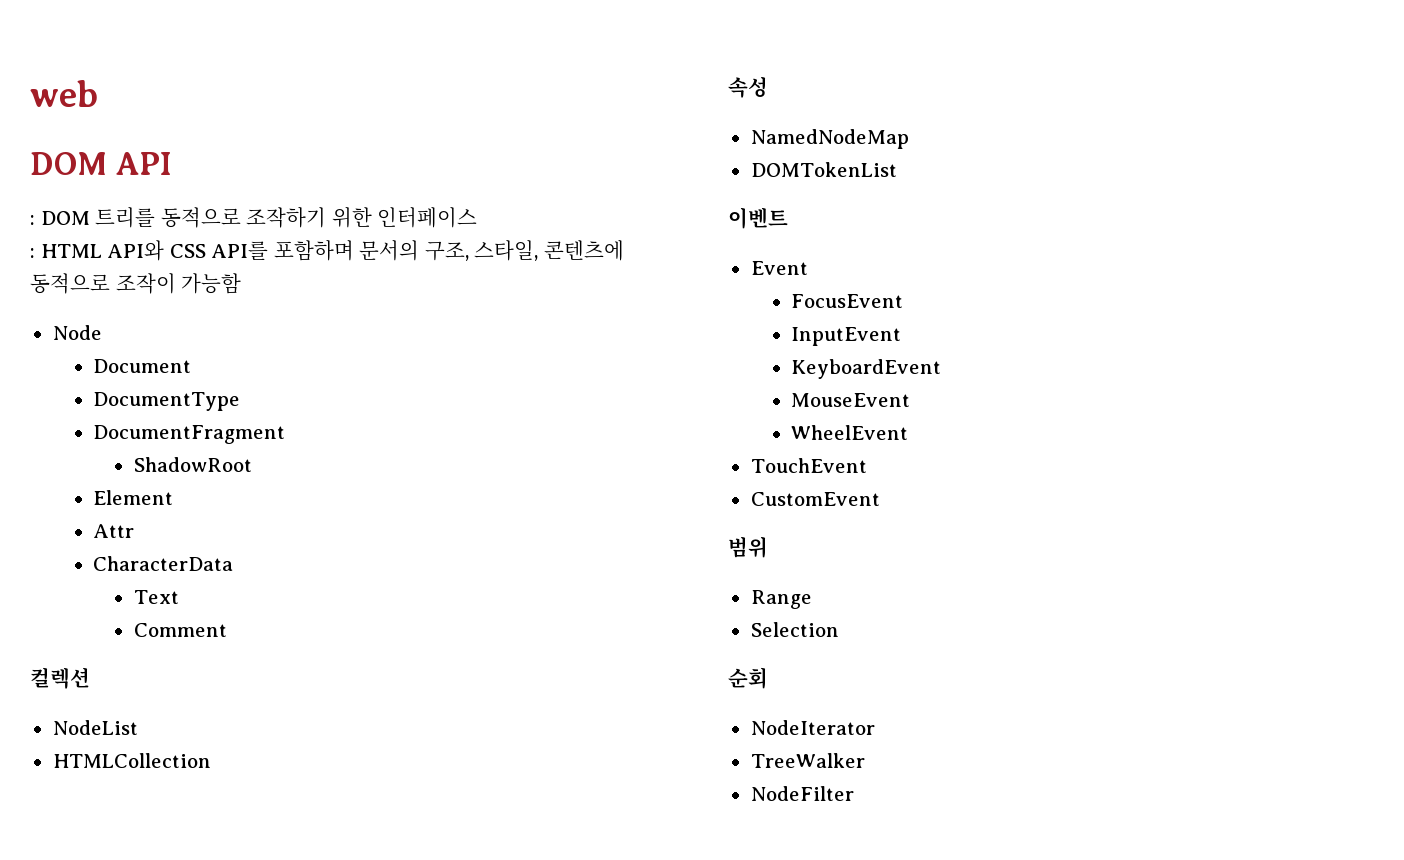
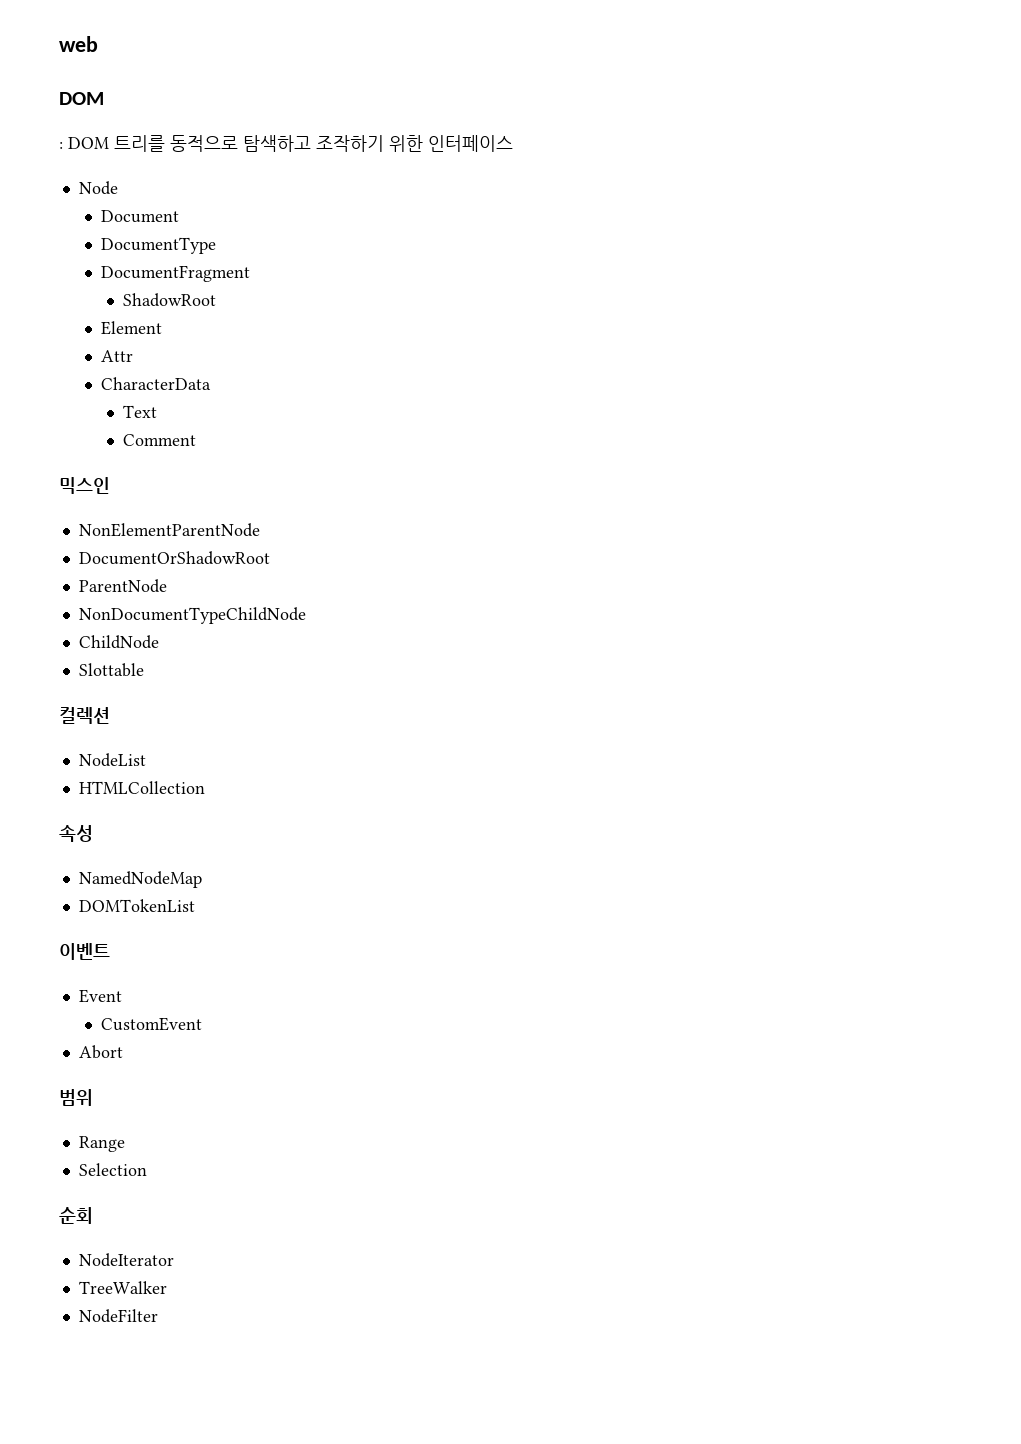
  web
- DOM API
+ DOM
- : DOM 트리를 동적으로 조작하기 위한 인터페이스
+ : DOM 트리를 동적으로 탐색하고 조작하기 위한 인터페이스
- : HTML API와 CSS API를 포함하며 문서의 구조, 스타일, 콘텐츠에 동적으로 조작이 가능함
+ 믹스인
+ NonElementParentNode
+ DocumentOrShadowRoot
+ ParentNode
+ NonDocumentTypeChildNode
+ ChildNode
+ Slottable
- FocusEvent
- InputEvent
- KeyboardEvent
- MouseEvent
- WheelEvent
- TouchEvent
  CustomEvent
+ Abort

